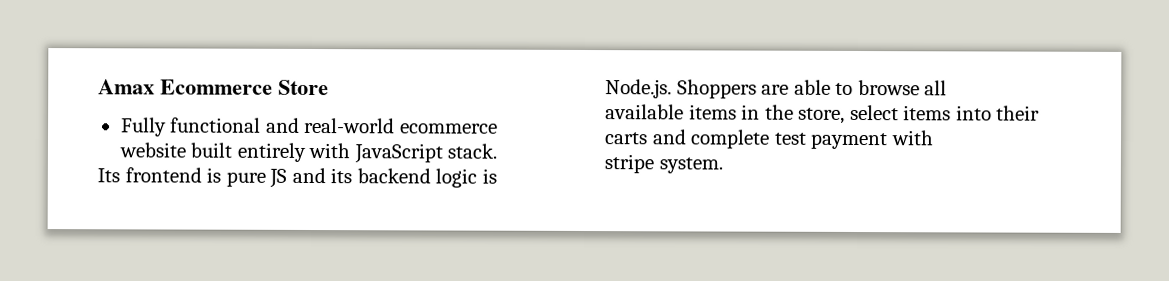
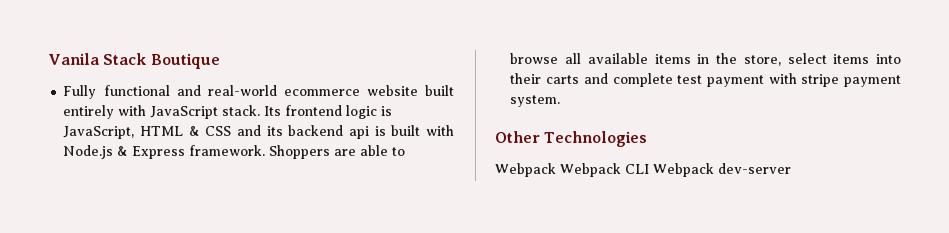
- Amax Ecommerce Store
+ Vanila Stack Boutique
- Fully functional and real-world ecommerce website built entirely with JavaScript stack.
- Its frontend is pure JS and its backend logic is Node.js. Shoppers are able to browse all
- available items in the store, select items into their carts and complete test payment with
- stripe system.
+ Fully functional and real-world ecommerce website built entirely with JavaScript stack. Its frontend logic is JavaScript, HTML & CSS and its backend api is built with Node.js & Express framework. Shoppers are able to browse all available items in the store, select items into their carts and complete test payment with stripe payment system.
+ Other Technologies
+ Webpack Webpack CLI Webpack dev-server

